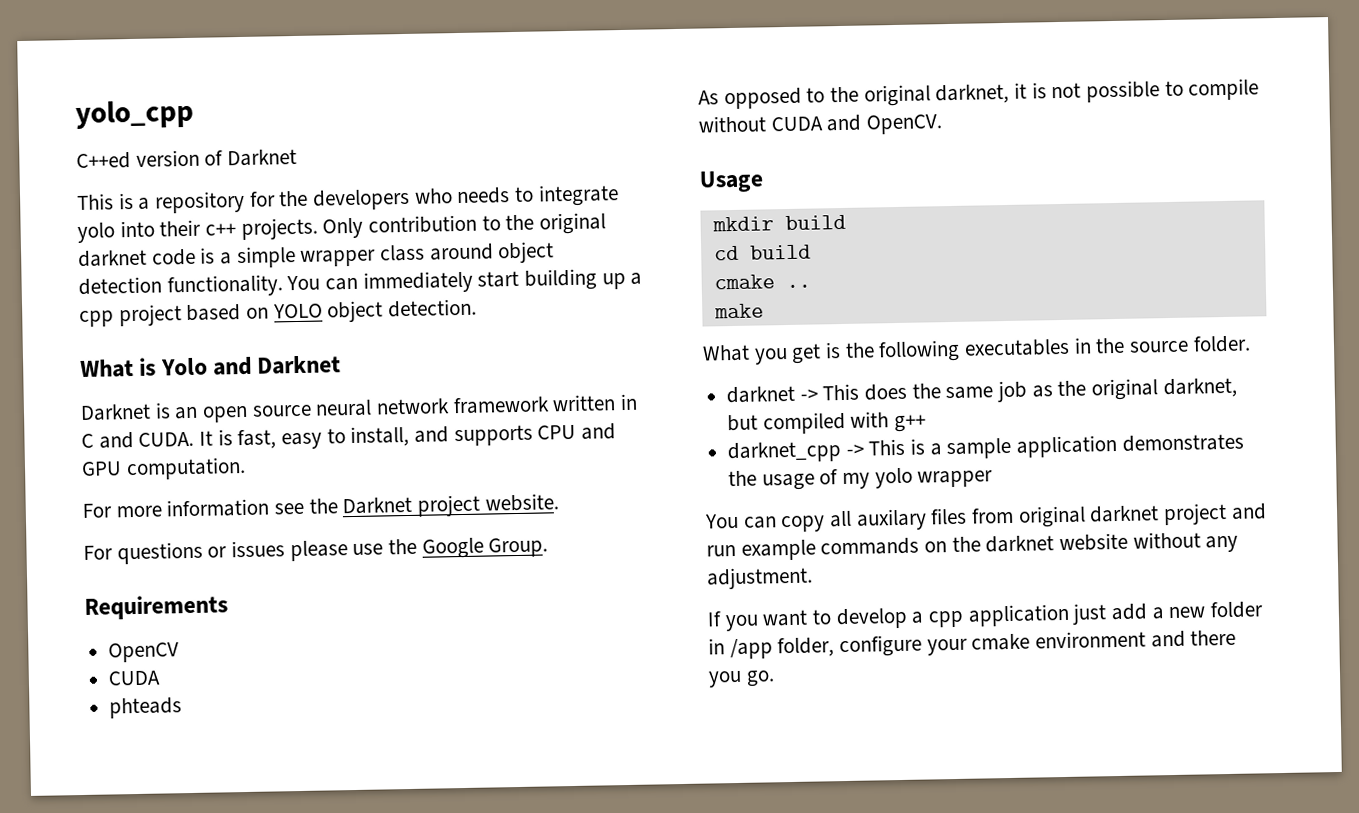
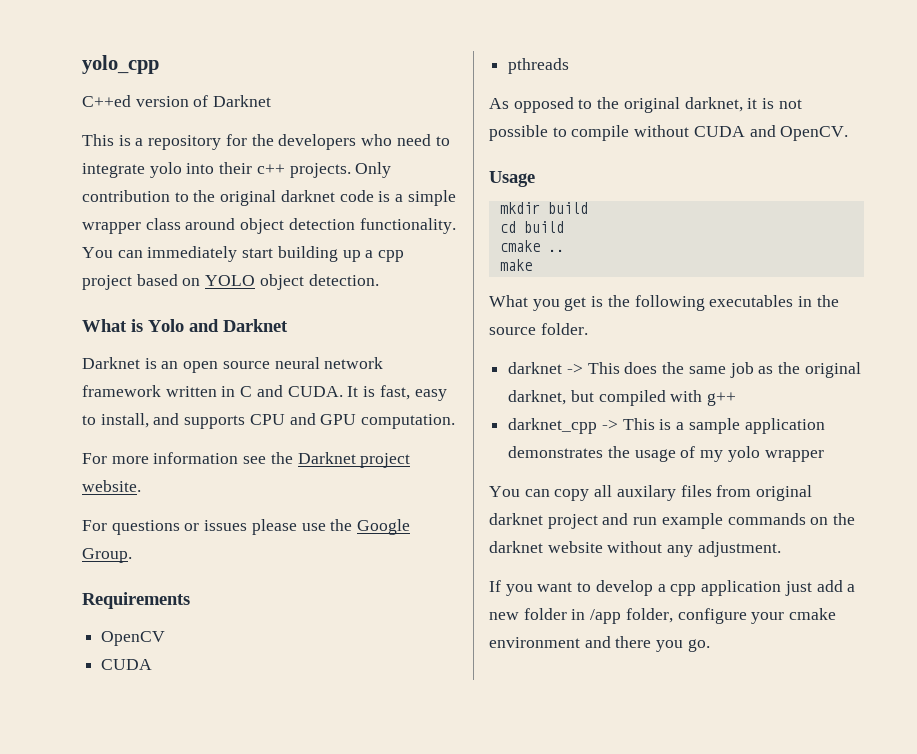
- This is a repository for the developers who needs to integrate yolo into their c++ projects.
+ This is a repository for the developers who need to integrate yolo into their c++ projects.
- phteads
+ pthreads

